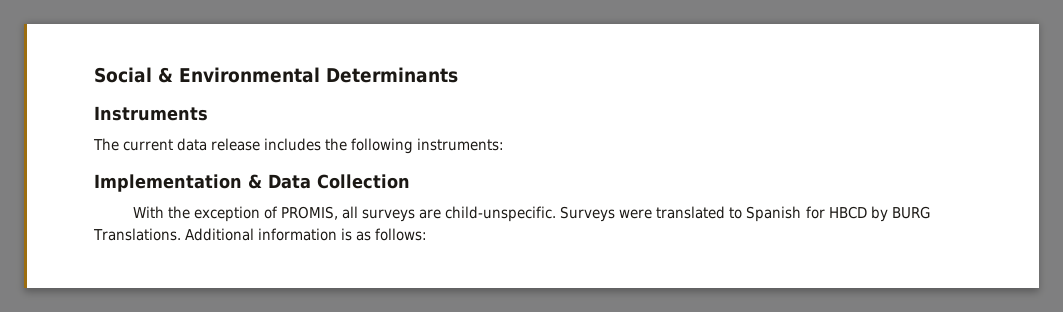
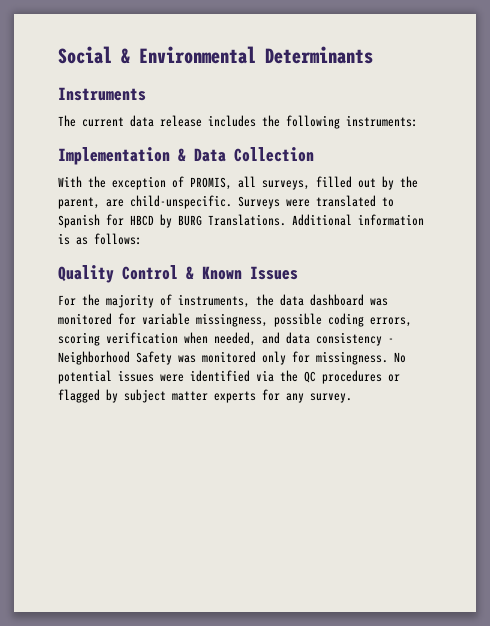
- With the exception of PROMIS, all surveys are child-unspecific.
+ With the exception of PROMIS, all surveys, filled out by the parent, are child-unspecific.
+ Quality Control & Known Issues
+ For the majority of instruments, the data dashboard was monitored for variable missingness, possible coding errors, scoring verification when needed, and data consistency - Neighborhood Safety was monitored only for missingness. No potential issues were identified via the QC procedures or flagged by subject matter experts for any survey.

